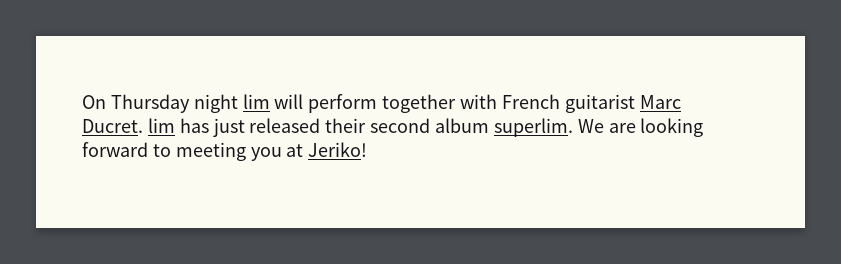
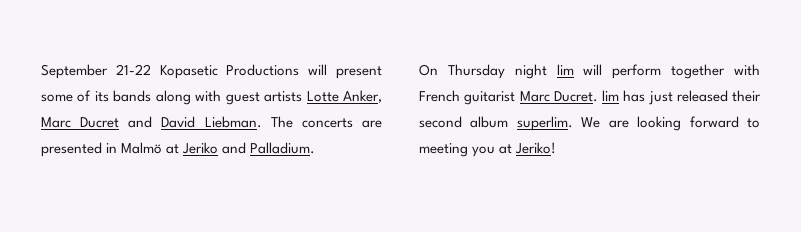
+ September 21-22 Kopasetic Productions will present some of its bands along with guest artists Lotte Anker, Marc Ducret and David Liebman. The concerts are presented in Malmö at Jeriko and Palladium.

